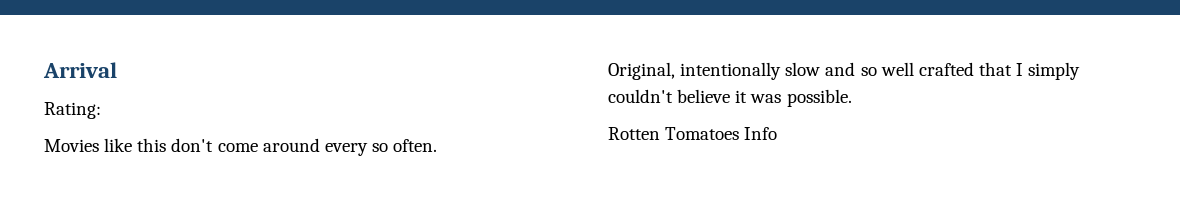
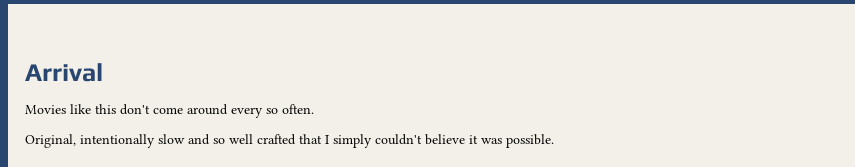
- Rating:
- Rotten Tomatoes Info

